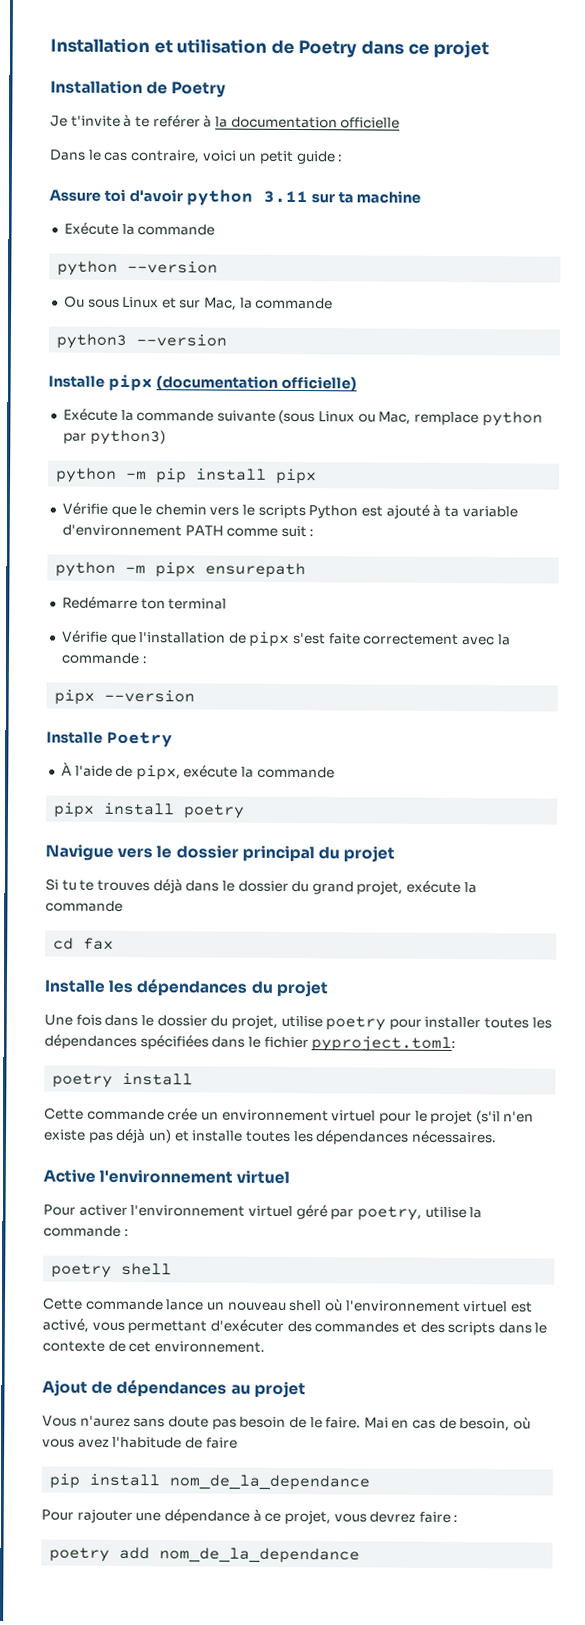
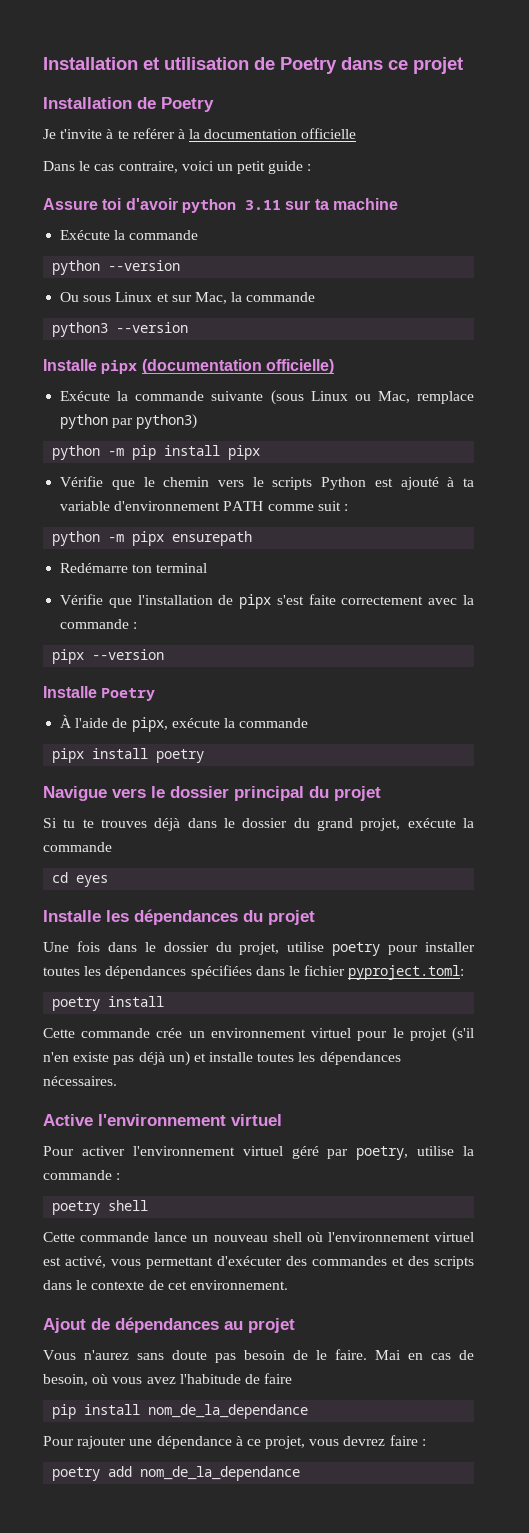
- cd fax
+ cd eyes

